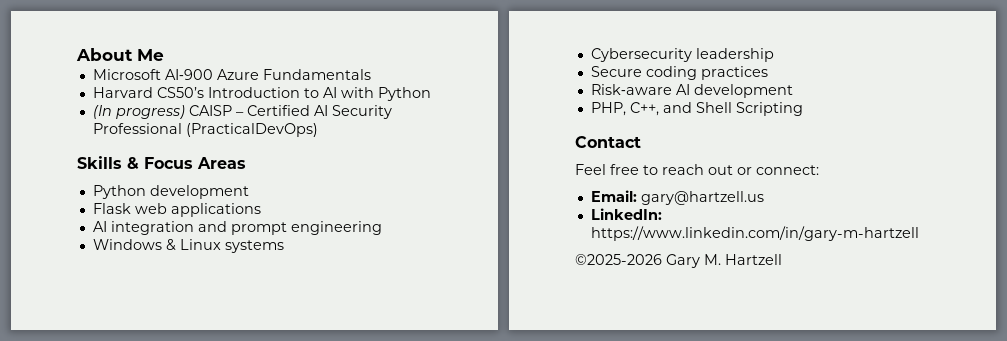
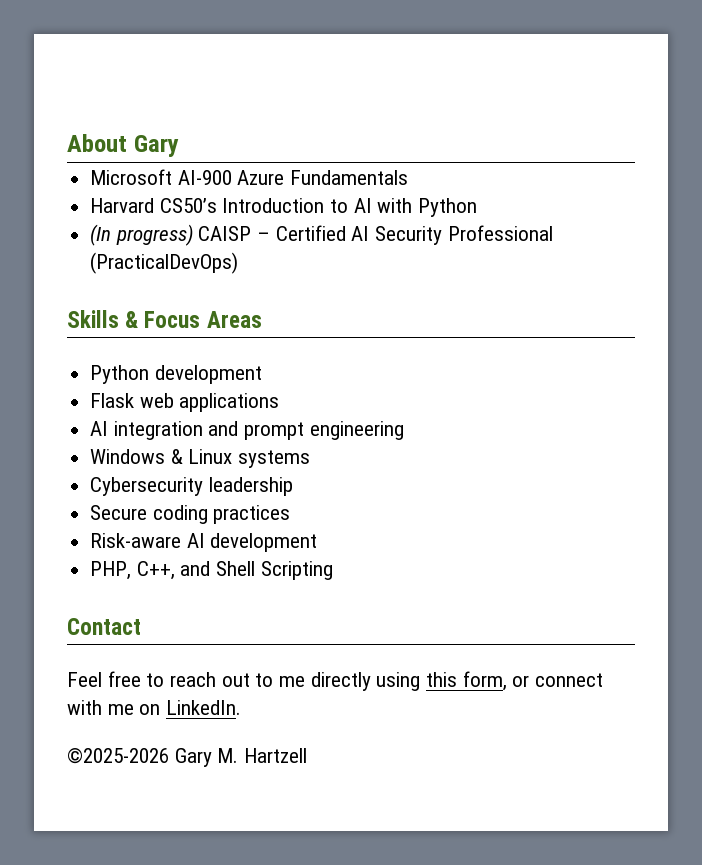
- About Me
+ About Gary
- Feel free to reach out or connect:
- Email: gary@hartzell.us
- LinkedIn: https://www.linkedin.com/in/gary-m-hartzell
+ Feel free to reach out to me directly using this form, or connect with me on LinkedIn.

